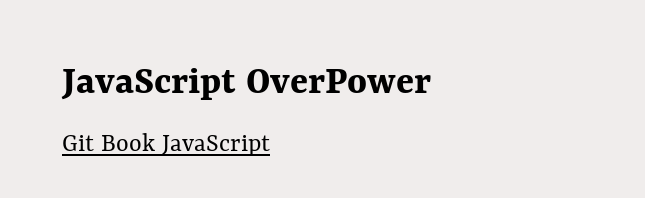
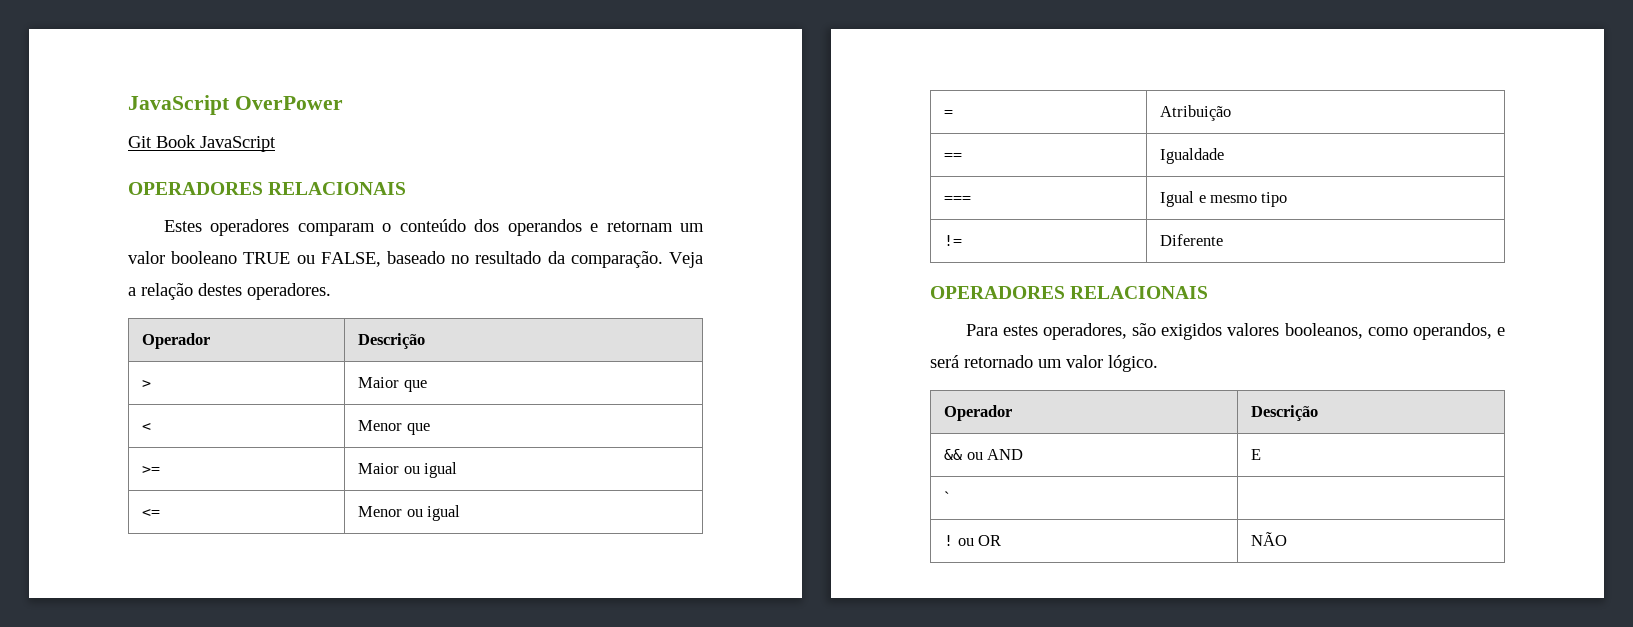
  Git Book JavaScript
+ OPERADORES RELACIONAIS
+ Estes operadores comparam o conteúdo dos operandos e retornam um valor booleano TRUE ou FALSE, baseado no resultado da comparação. Veja a relação destes operadores.
+ Operador | Descrição
+ > | Maior que
+ < | Menor que
+ >= | Maior ou igual
+ <= | Menor ou igual
+ = | Atribuição
+ == | Igualdade
+ === | Igual e mesmo tipo
+ != | Diferente
+ OPERADORES RELACIONAIS
+ Para estes operadores, são exigidos valores booleanos, como operandos, e será retornado um valor lógico.
+ Operador | Descrição
+ && ou AND | E
+ ` |
+ ! ou OR | NÃO

